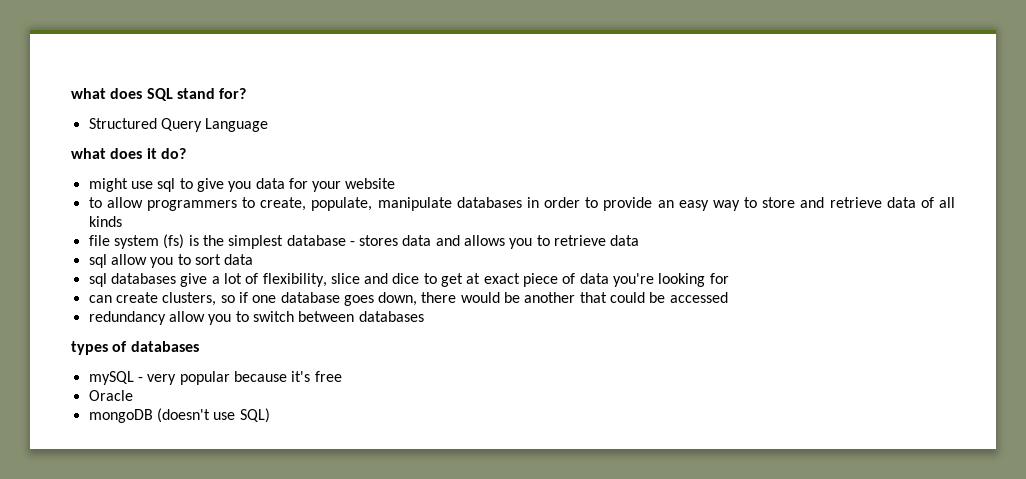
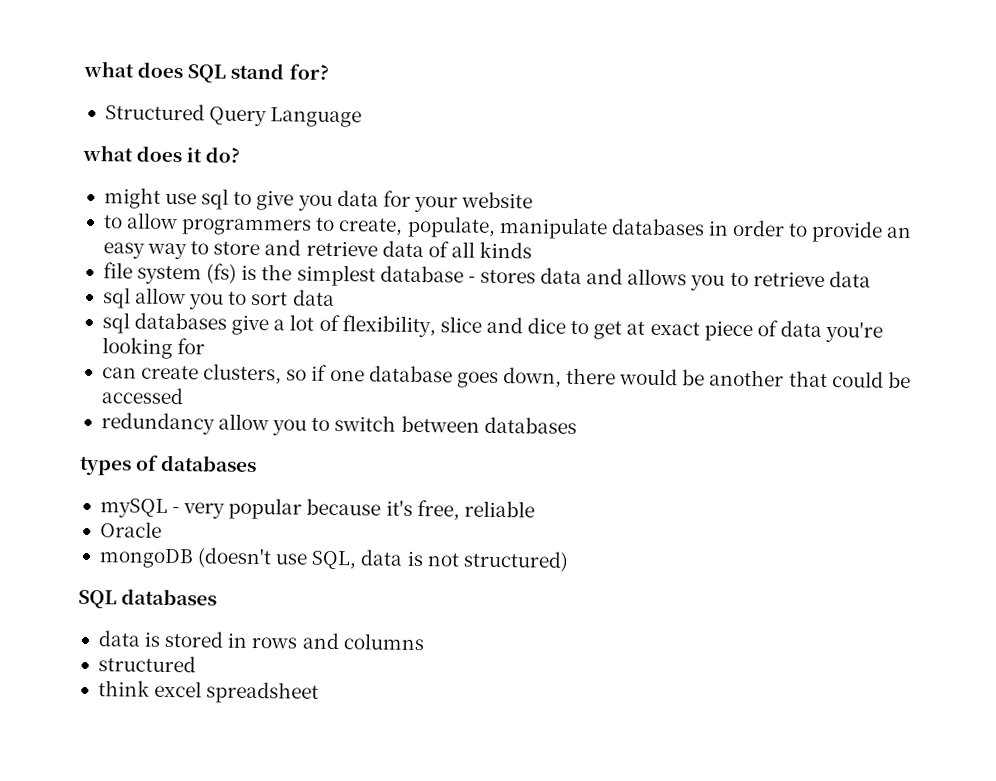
- mySQL - very popular because it's free
+ mySQL - very popular because it's free, reliable
- mongoDB (doesn't use SQL)
+ mongoDB (doesn't use SQL, data is not structured)
+ SQL databases
+ data is stored in rows and columns
+ structured
+ think excel spreadsheet

